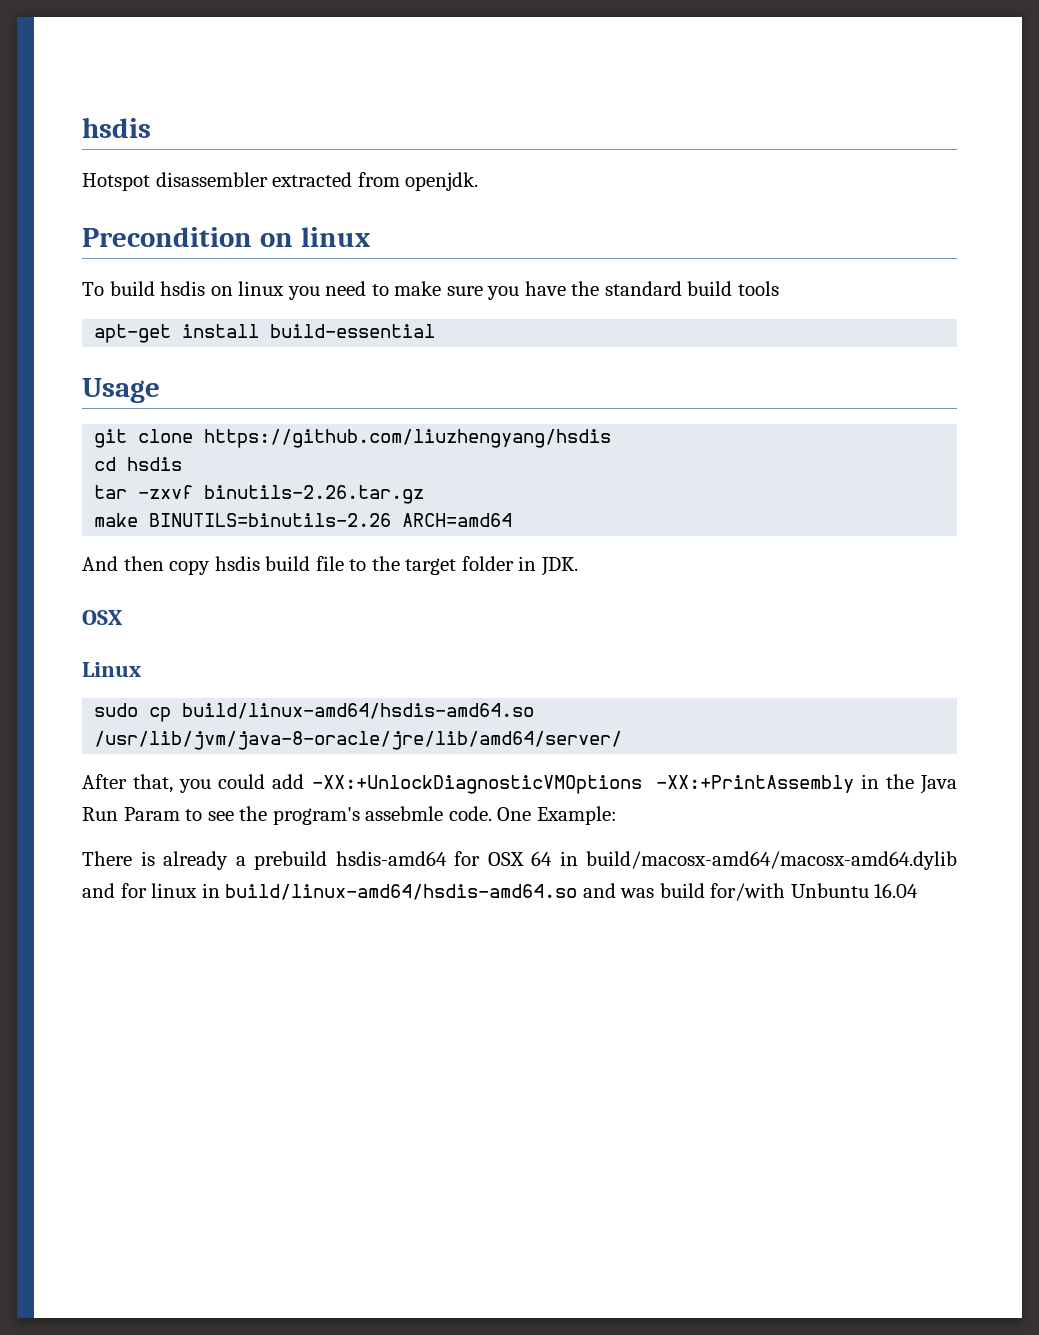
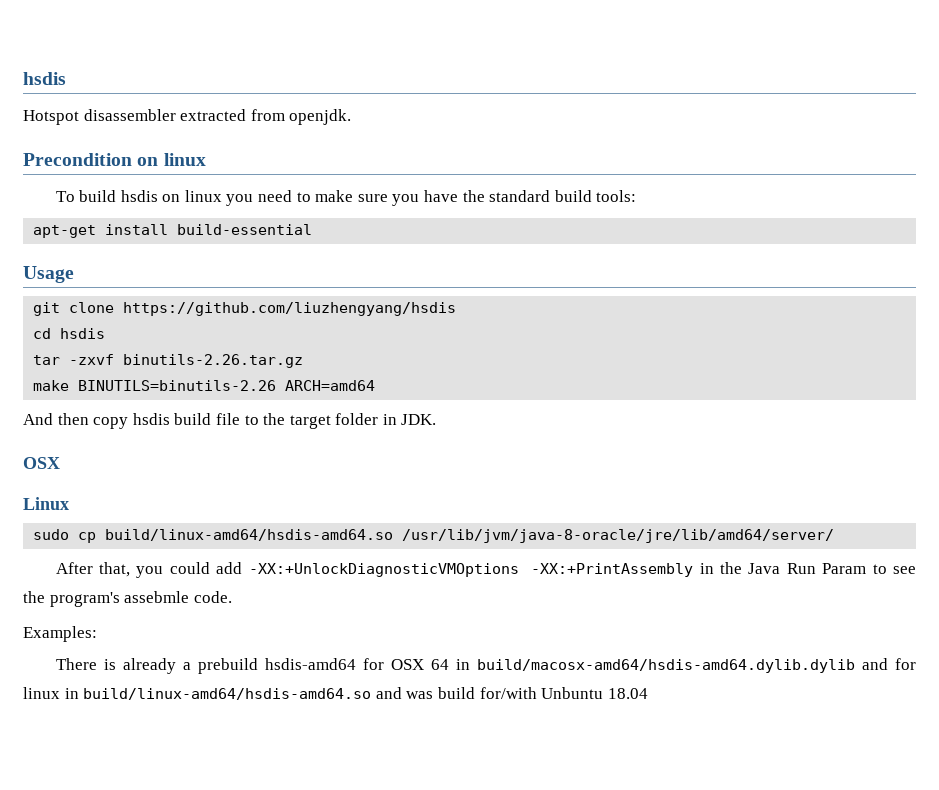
- To build hsdis on linux you need to make sure you have the standard build tools
+ To build hsdis on linux you need to make sure you have the standard build tools:
- After that, you could add -XX:+UnlockDiagnosticVMOptions -XX:+PrintAssembly in the Java Run Param to see the program's assebmle code. One Example:
+ After that, you could add -XX:+UnlockDiagnosticVMOptions -XX:+PrintAssembly in the Java Run Param to see the program's assebmle code.
+ Examples:
- There is already a prebuild hsdis-amd64 for OSX 64 in build/macosx-amd64/macosx-amd64.dylib and for linux in build/linux-amd64/hsdis-amd64.so and was build for/with Unbuntu 16.04
+ There is already a prebuild hsdis-amd64 for OSX 64 in build/macosx-amd64/hsdis-amd64.dylib.dylib and for linux in build/linux-amd64/hsdis-amd64.so and was build for/with Unbuntu 18.04

